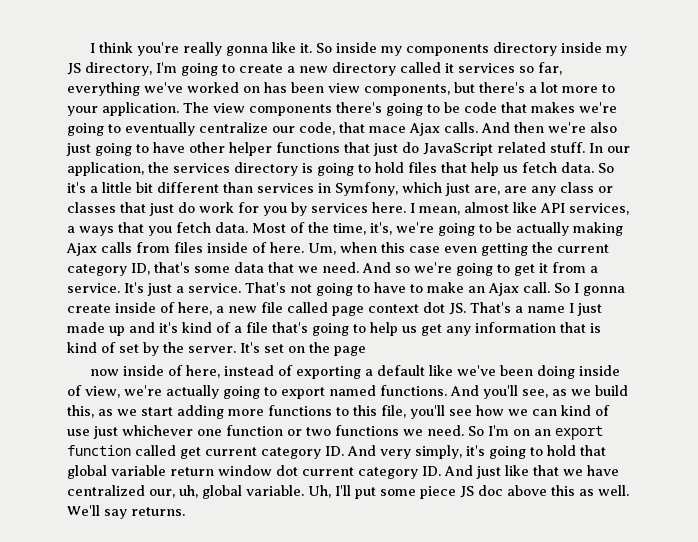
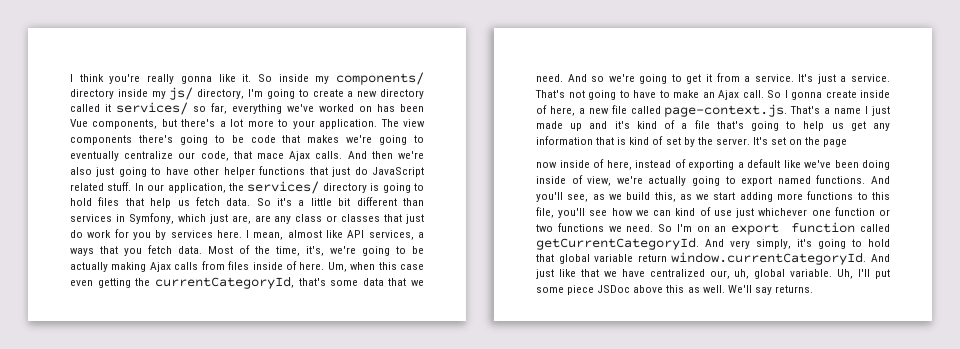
- So inside my components directory inside my JS directory, I'm going to create a new directory called it services so far, everything we've worked on has been view components, but there's a lot more to your application.
+ So inside my components/ directory inside my js/ directory, I'm going to create a new directory called it services/ so far, everything we've worked on has been Vue components, but there's a lot more to your application.
- In our application, the services directory is going to hold files that help us fetch data.
+ In our application, the services/ directory is going to hold files that help us fetch data.
- Um, when this case even getting the current category ID, that's some data that we need.
+ Um, when this case even getting the currentCategoryId, that's some data that we need.
- So I gonna create inside of here, a new file called page context dot JS. That's a name I just made up and it's kind of a file that's going to help us get any information that is kind of set by the server.
+ So I gonna create inside of here, a new file called page-context.js. That's a name I just made up and it's kind of a file that's going to help us get any information that is kind of set by the server.
- So I'm on an export function called get current category ID. And very simply, it's going to hold that global variable return window dot current category ID. And just like that we have centralized our, uh, global variable.
+ So I'm on an export function called getCurrentCategoryId. And very simply, it's going to hold that global variable return window.currentCategoryId. And just like that we have centralized our, uh, global variable.
- Uh, I'll put some piece JS doc above this as well.
+ Uh, I'll put some piece JSDoc above this as well.

